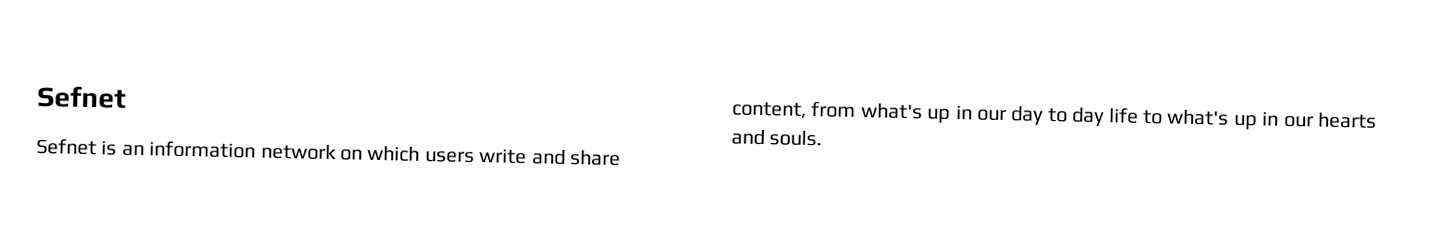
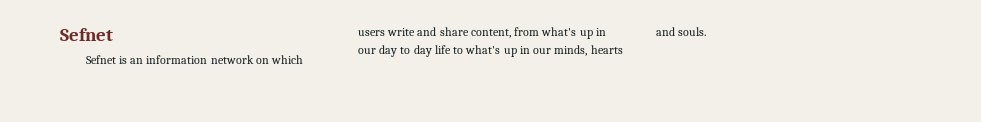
- Sefnet is an information network on which users write and share content, from what's up in our day to day life to what's up in our hearts and souls.
+ Sefnet is an information network on which users write and share content, from what's up in our day to day life to what's up in our minds, hearts and souls.

